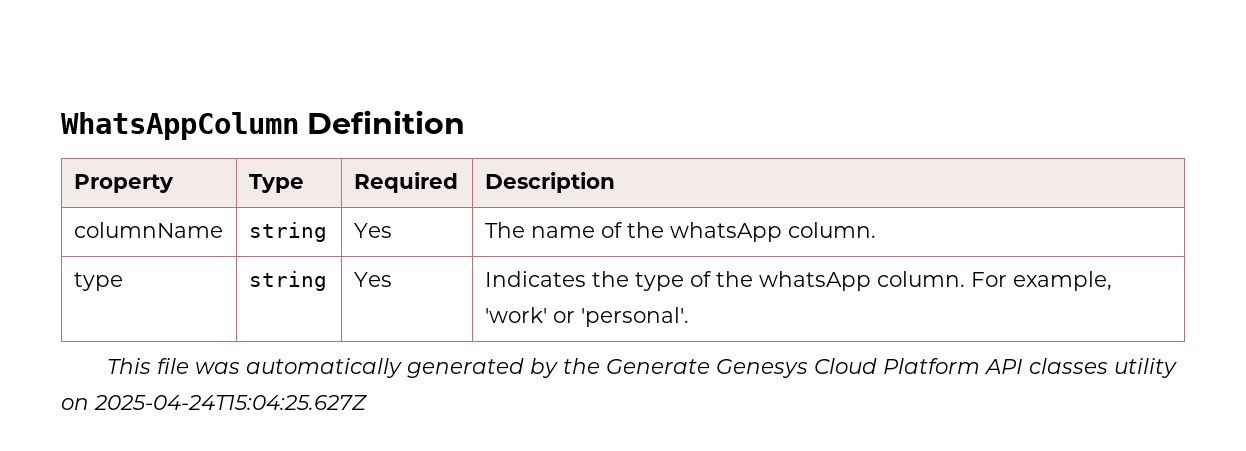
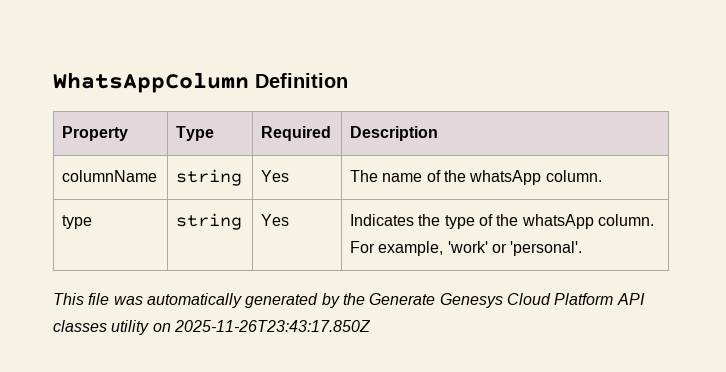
- This file was automatically generated by the Generate Genesys Cloud Platform API classes utility on 2025-04-24T15:04:25.627Z
+ This file was automatically generated by the Generate Genesys Cloud Platform API classes utility on 2025-11-26T23:43:17.850Z

